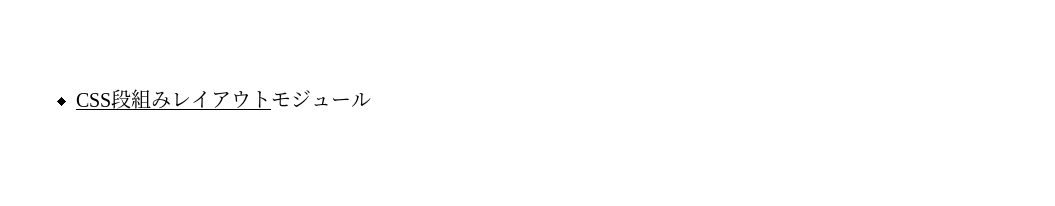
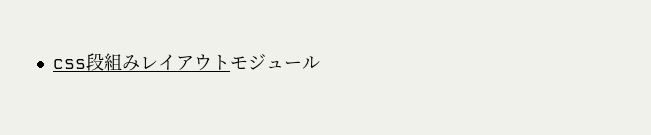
- CSS段組みレイアウトモジュール
+ css段組みレイアウトモジュール

